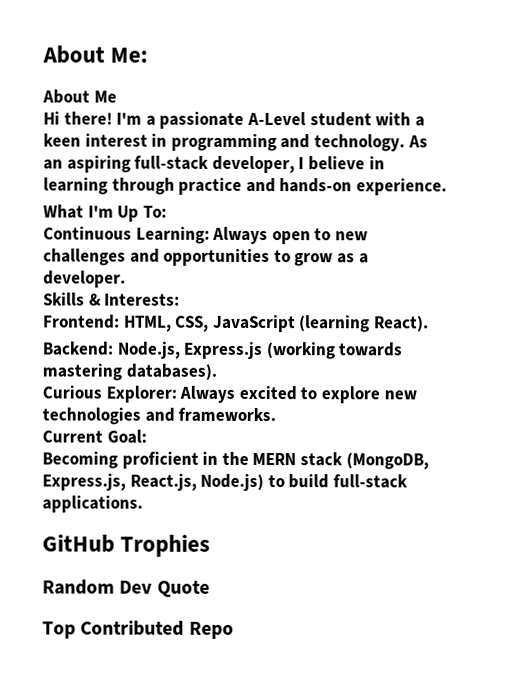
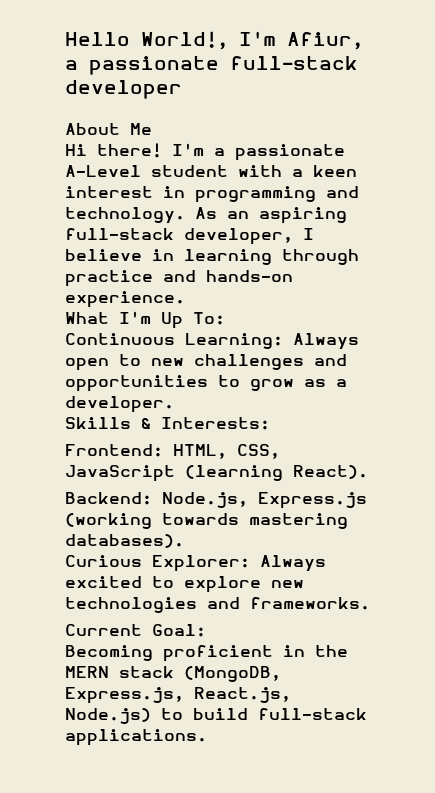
- About Me:
+ Hello World!, I'm Afiur, a passionate full-stack developer
- GitHub Trophies
- Random Dev Quote
- Top Contributed Repo

